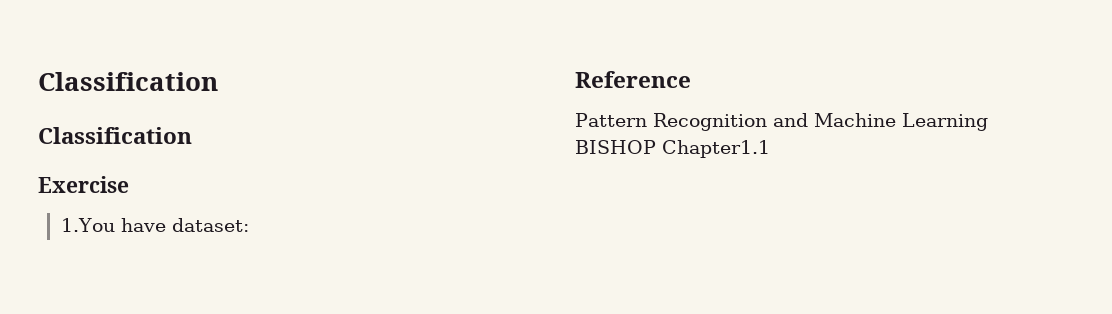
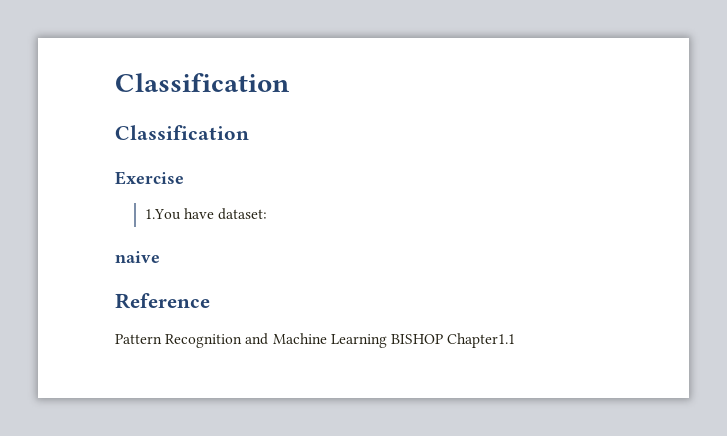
+ naive

